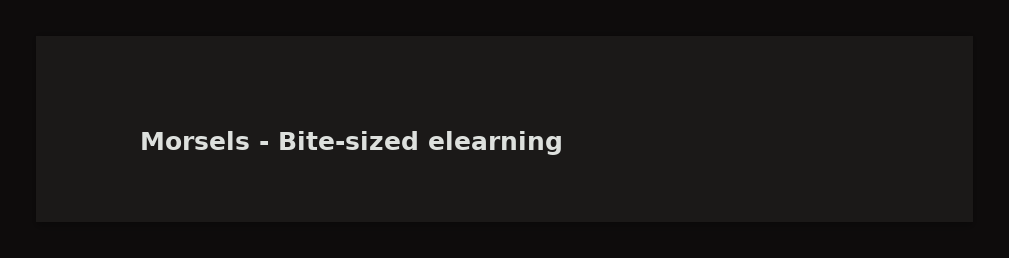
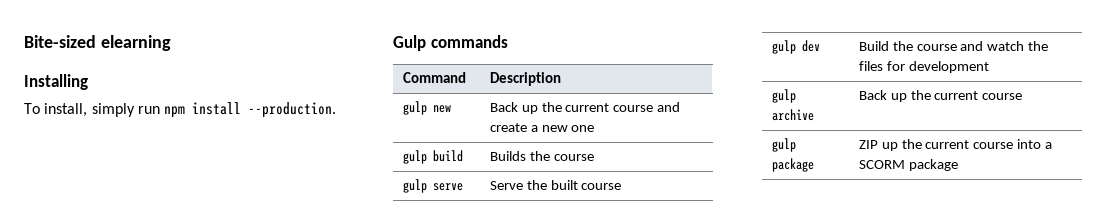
- Morsels - Bite-sized elearning
+ Bite-sized elearning
+ Installing
+ To install, simply run npm install --production.
+ Gulp commands
+ Command | Description
+ gulp new | Back up the current course and create a new one
+ gulp build | Builds the course
+ gulp serve | Serve the built course
+ gulp dev | Build the course and watch the files for development
+ gulp archive | Back up the current course
+ gulp package | ZIP up the current course into a SCORM package

